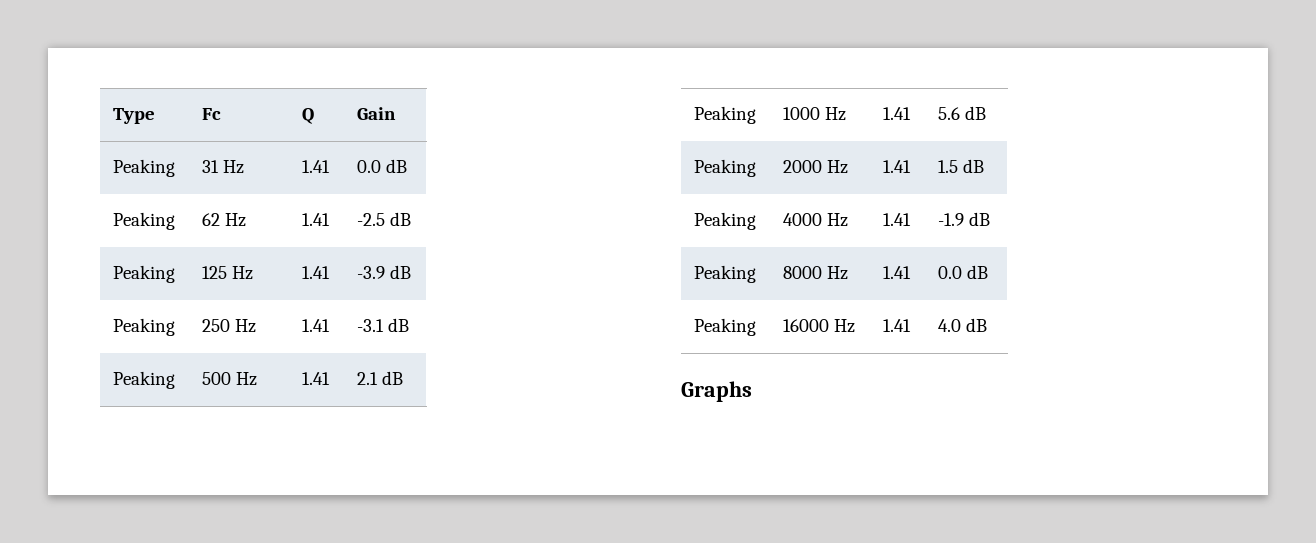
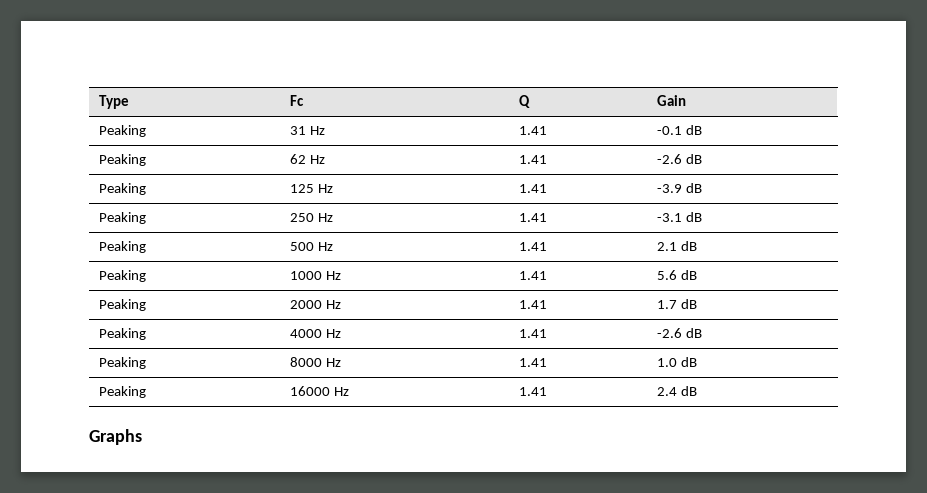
- Peaking | 31 Hz | 1.41 | 0.0 dB
+ Peaking | 31 Hz | 1.41 | -0.1 dB
- Peaking | 62 Hz | 1.41 | -2.5 dB
+ Peaking | 62 Hz | 1.41 | -2.6 dB
- Peaking | 2000 Hz | 1.41 | 1.5 dB
+ Peaking | 2000 Hz | 1.41 | 1.7 dB
- Peaking | 4000 Hz | 1.41 | -1.9 dB
+ Peaking | 4000 Hz | 1.41 | -2.6 dB
- Peaking | 8000 Hz | 1.41 | 0.0 dB
+ Peaking | 8000 Hz | 1.41 | 1.0 dB
- Peaking | 16000 Hz | 1.41 | 4.0 dB
+ Peaking | 16000 Hz | 1.41 | 2.4 dB

